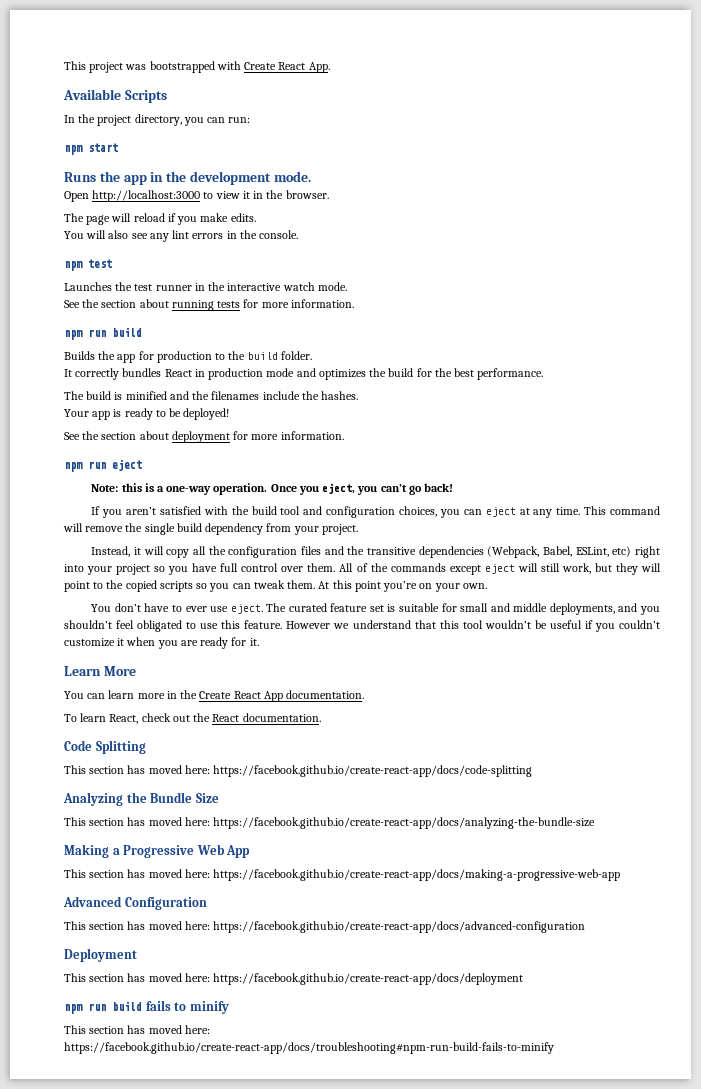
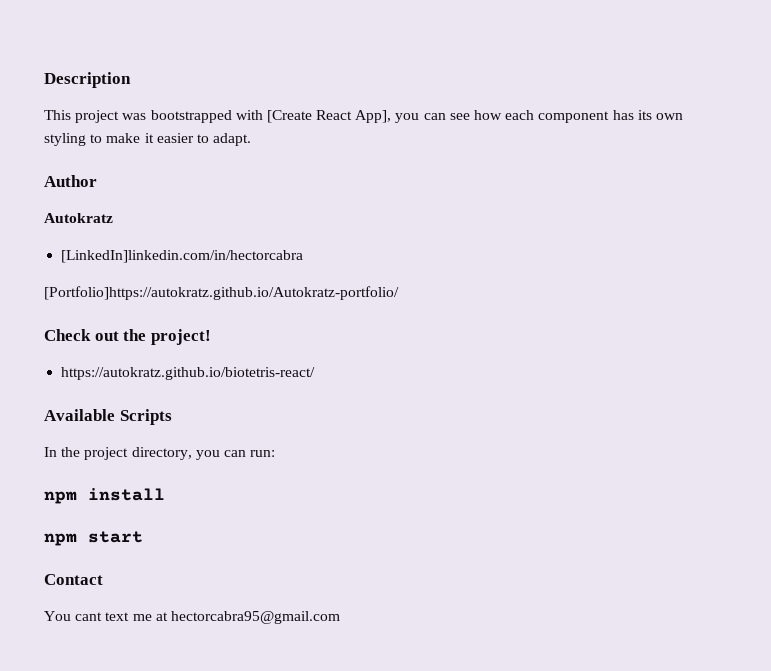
+ Description
- This project was bootstrapped with Create React App.
+ This project was bootstrapped with [Create React App], you can see how each component has its own styling to make it easier to adapt.
+ Author
+ Autokratz
+ [LinkedIn]linkedin.com/in/hectorcabra
+ [Portfolio]https://autokratz.github.io/Autokratz-portfolio/
+ Check out the project!
+ https://autokratz.github.io/biotetris-react/
+ npm install
- Runs the app in the development mode.
- Open http://localhost:3000 to view it in the browser.
- The page will reload if you make edits.
- You will also see any lint errors in the console.
- npm test
- Launches the test runner in the interactive watch mode.
- See the section about running tests for more information.
- npm run build
- Builds the app for production to the build folder.
- It correctly bundles React in production mode and optimizes the build for the best performance.
- The build is minified and the filenames include the hashes.
- Your app is ready to be deployed!
- See the section about deployment for more information.
- npm run eject
- Note: this is a one-way operation. Once you eject, you can’t go back!
- If you aren’t satisfied with the build tool and configuration choices, you can eject at any time. This command will remove the single build dependency from your project.
- Instead, it will copy all the configuration files and the transitive dependencies (Webpack, Babel, ESLint, etc) right into your project so you have full control over them. All of the commands except eject will still work, but they will point to the copied scripts so you can tweak them. At this point you’re on your own.
- You don’t have to ever use eject. The curated feature set is suitable for small and middle deployments, and you shouldn’t feel obligated to use this feature. However we understand that this tool wouldn’t be useful if you couldn’t customize it when you are ready for it.
- Learn More
- You can learn more in the Create React App documentation.
- To learn React, check out the React documentation.
- Code Splitting
- This section has moved here: https://facebook.github.io/create-react-app/docs/code-splitting
- Analyzing the Bundle Size
- This section has moved here: https://facebook.github.io/create-react-app/docs/analyzing-the-bundle-size
- Making a Progressive Web App
- This section has moved here: https://facebook.github.io/create-react-app/docs/making-a-progressive-web-app
- Advanced Configuration
- This section has moved here: https://facebook.github.io/create-react-app/docs/advanced-configuration
- Deployment
- This section has moved here: https://facebook.github.io/create-react-app/docs/deployment
- npm run build fails to minify
- This section has moved here: https://facebook.github.io/create-react-app/docs/troubleshooting#npm-run-build-fails-to-minify
+ Contact
+ You cant text me at hectorcabra95@gmail.com

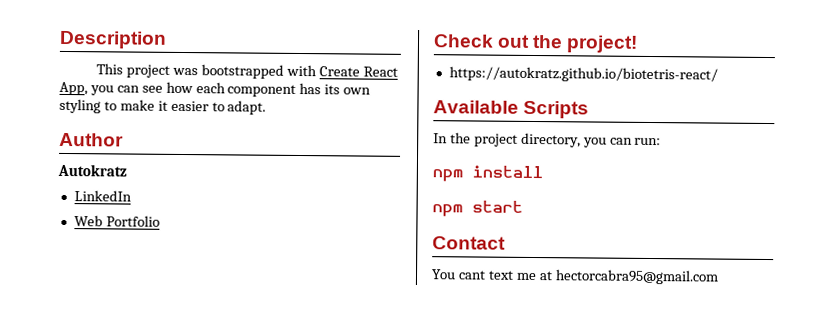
- This project was bootstrapped with [Create React App], you can see how each component has its own styling to make it easier to adapt.
+ This project was bootstrapped with Create React App, you can see how each component has its own styling to make it easier to adapt.
- [LinkedIn]linkedin.com/in/hectorcabra
- [Portfolio]https://autokratz.github.io/Autokratz-portfolio/
+ LinkedIn
+ Web Portfolio

